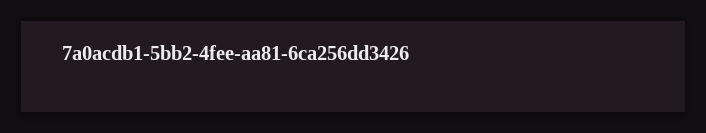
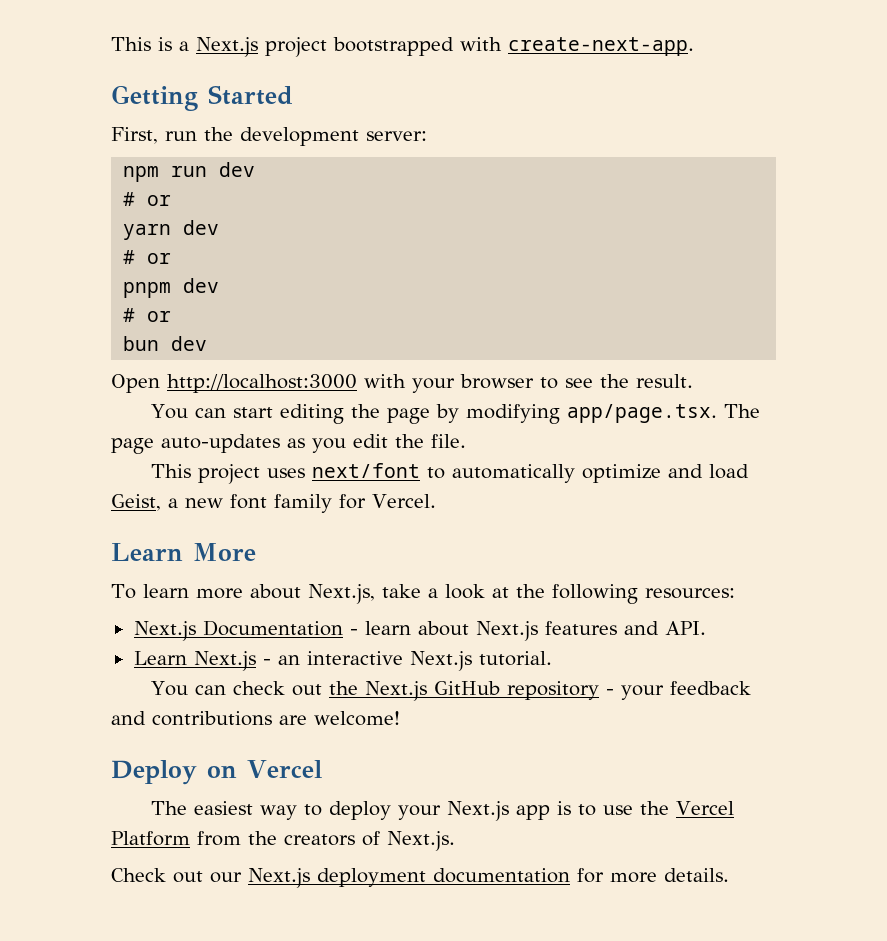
- 7a0acdb1-5bb2-4fee-aa81-6ca256dd3426
+ This is a Next.js project bootstrapped with create-next-app.
+ Getting Started
+ First, run the development server:
+ npm run dev
+ # or
+ yarn dev
+ # or
+ pnpm dev
+ # or
+ bun dev
+ Open http://localhost:3000 with your browser to see the result.
+ You can start editing the page by modifying app/page.tsx. The page auto-updates as you edit the file.
+ This project uses next/font to automatically optimize and load Geist, a new font family for Vercel.
+ Learn More
+ To learn more about Next.js, take a look at the following resources:
+ Next.js Documentation - learn about Next.js features and API.
+ Learn Next.js - an interactive Next.js tutorial.
+ You can check out the Next.js GitHub repository - your feedback and contributions are welcome!
+ Deploy on Vercel
+ The easiest way to deploy your Next.js app is to use the Vercel Platform from the creators of Next.js.
+ Check out our Next.js deployment documentation for more details.

